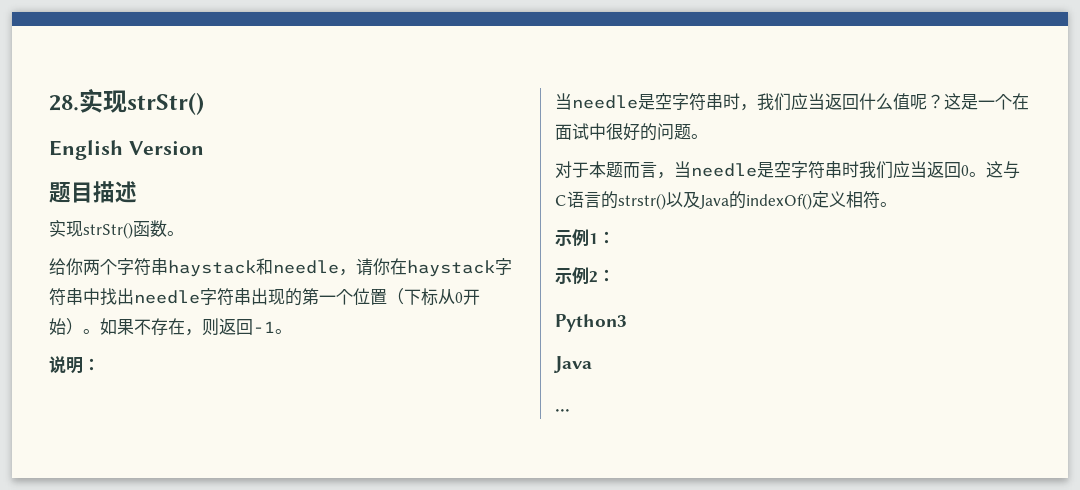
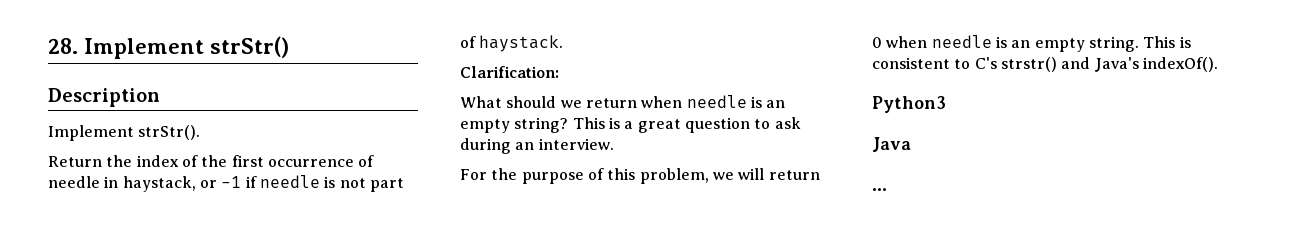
- 28.实现strStr()
+ 28. Implement strStr()
- English Version
- 题目描述
- 实现strStr()函数。
- 给你两个字符串haystack和needle，请你在haystack字符串中找出needle字符串出现的第一个位置（下标从0开始）。如果不存在，则返回-1。
- 说明：
- 当needle是空字符串时，我们应当返回什么值呢？这是一个在面试中很好的问题。
- 对于本题而言，当needle是空字符串时我们应当返回0。这与C语言的strstr()以及Java的indexOf()定义相符。
- 示例1：
- 示例2：
+ Description
+ Implement strStr().
+ Return the index of the first occurrence of needle in haystack, or -1 if needle is not part of haystack.
+ Clarification:
+ What should we return when needle is an empty string? This is a great question to ask during an interview.
+ For the purpose of this problem, we will return 0 when needle is an empty string. This is consistent to C's strstr() and Java's indexOf().

